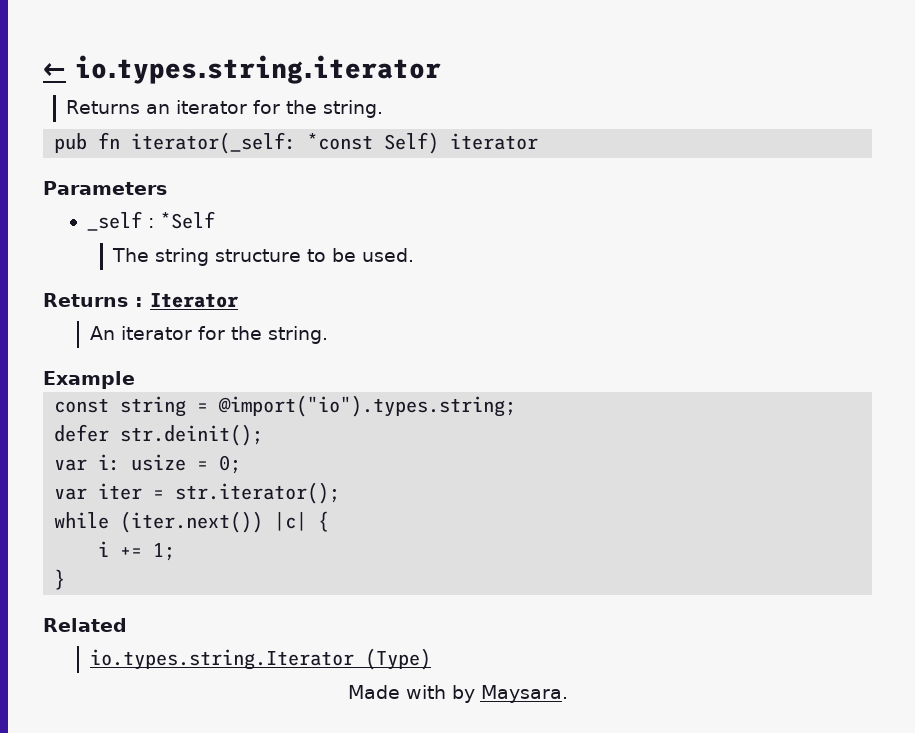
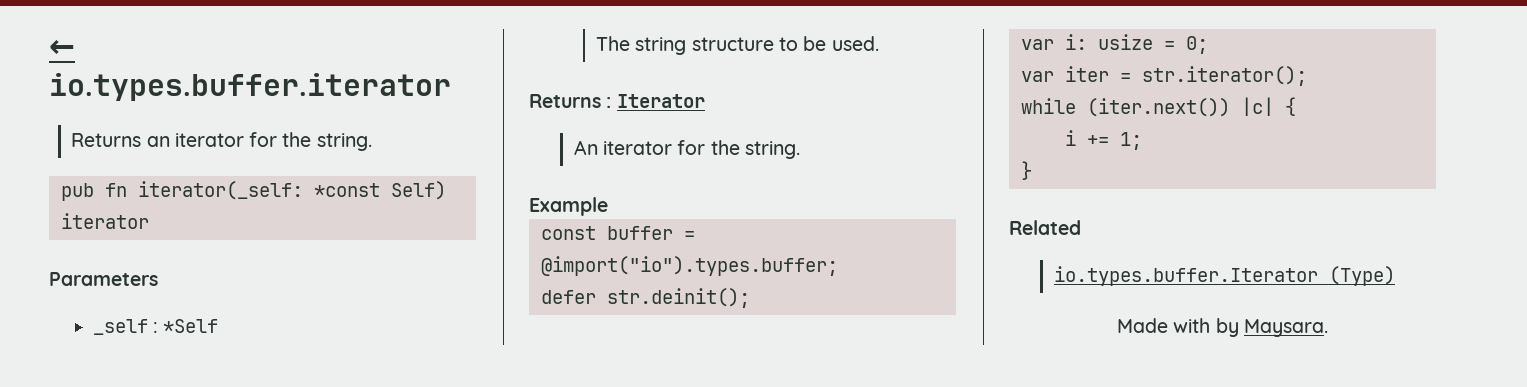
- ← io.types.string.iterator
+ ← io.types.buffer.iterator
- const string = @import("io").types.string;
+ const buffer = @import("io").types.buffer;
- io.types.string.Iterator (Type)
+ io.types.buffer.Iterator (Type)

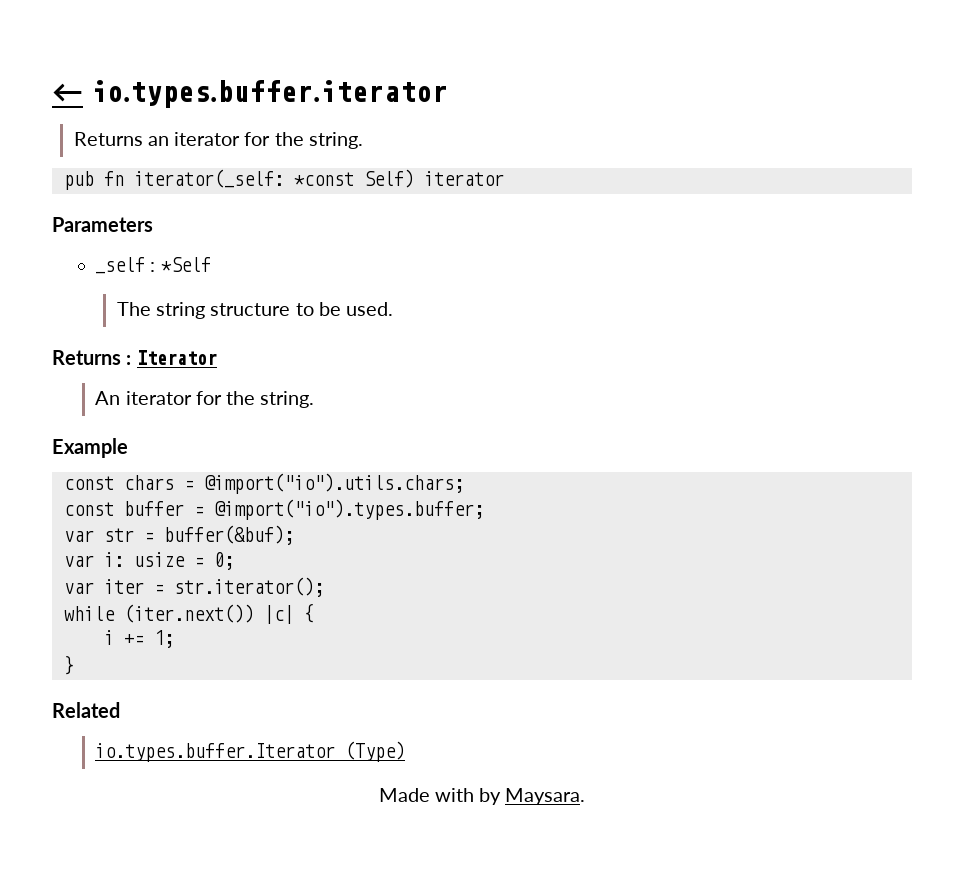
+ const chars = @import("io").utils.chars;
- defer str.deinit();
+ var str = buffer(&buf);

